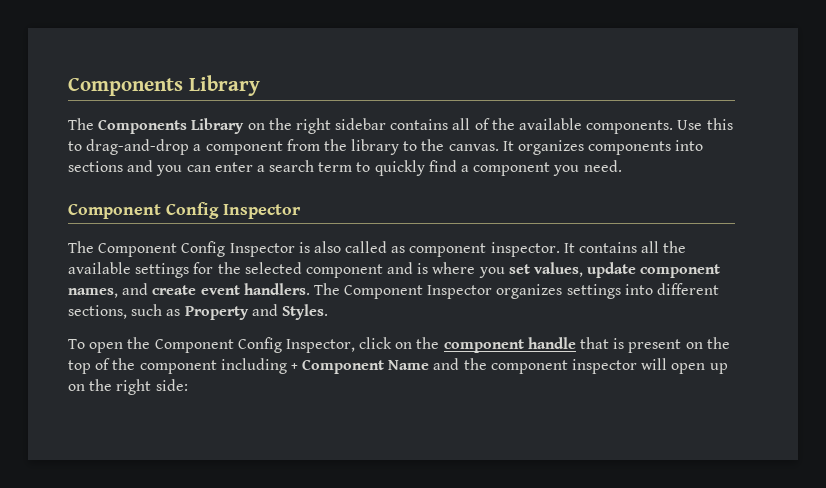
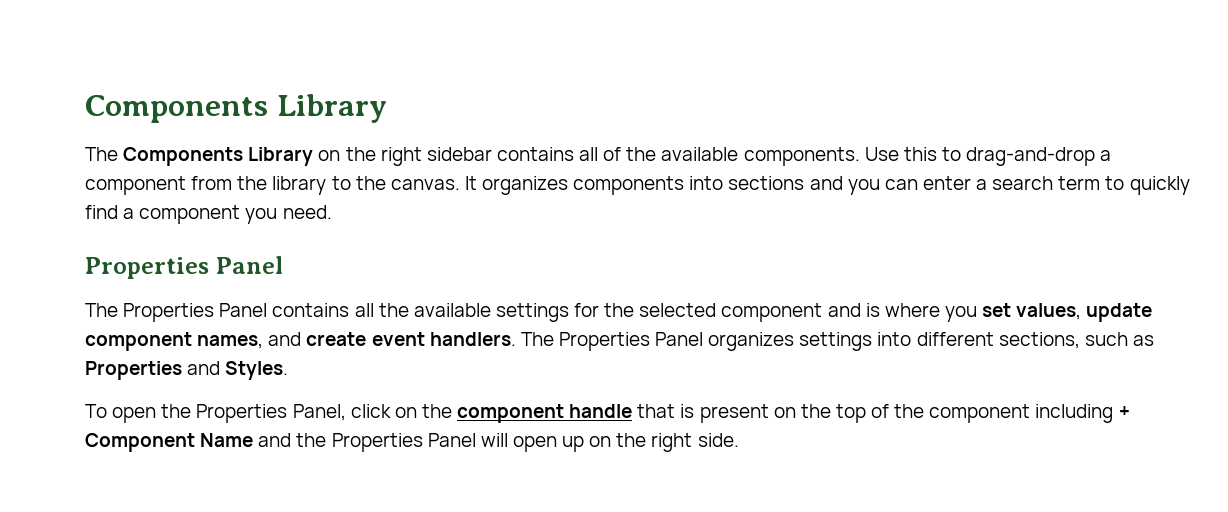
  It organizes components into sections and you can enter a search term to quickly find a component you need.
- Component Config Inspector
- The Component Config Inspector is also called as component inspector. It contains all the available settings for the selected component and is where you set values, update component names, and create event handlers.
+ Properties Panel
+ The Properties Panel contains all the available settings for the selected component and is where you set values, update component names, and create event handlers.
- The Component Inspector organizes settings into different sections, such as Property and Styles.
+ The Properties Panel organizes settings into different sections, such as Properties and Styles.
- To open the Component Config Inspector, click on the component handle that is present on the top of the component including + Component Name and the component inspector will open up on the right side:
+ To open the Properties Panel, click on the component handle that is present on the top of the component including + Component Name and the Properties Panel will open up on the right side.

